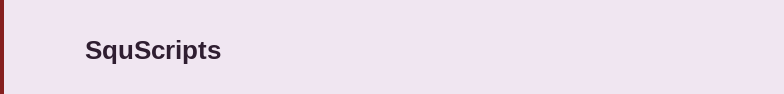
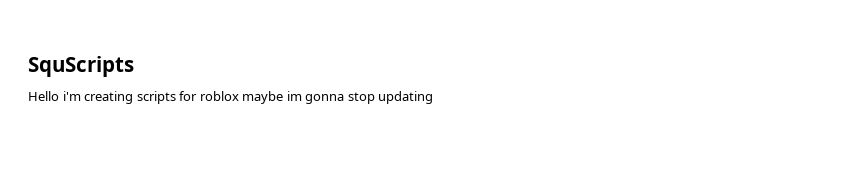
+ Hello i'm creating scripts for roblox maybe im gonna stop updating

